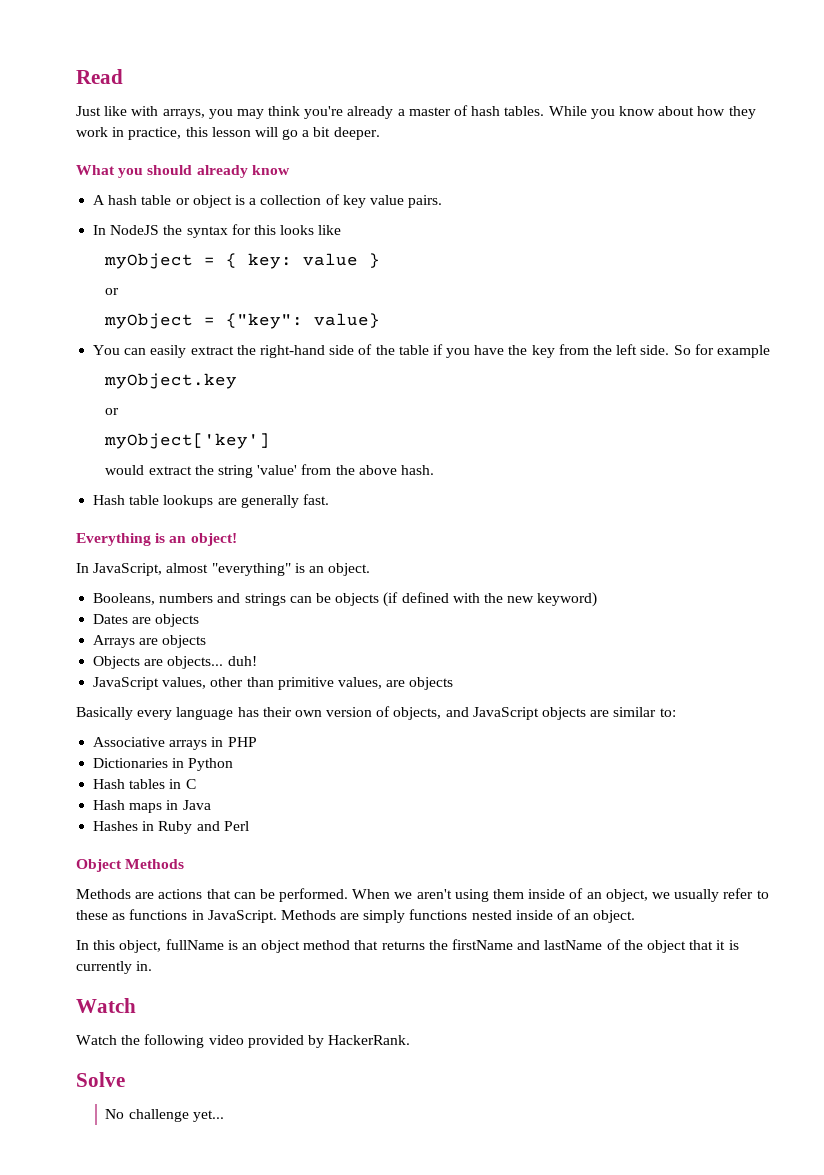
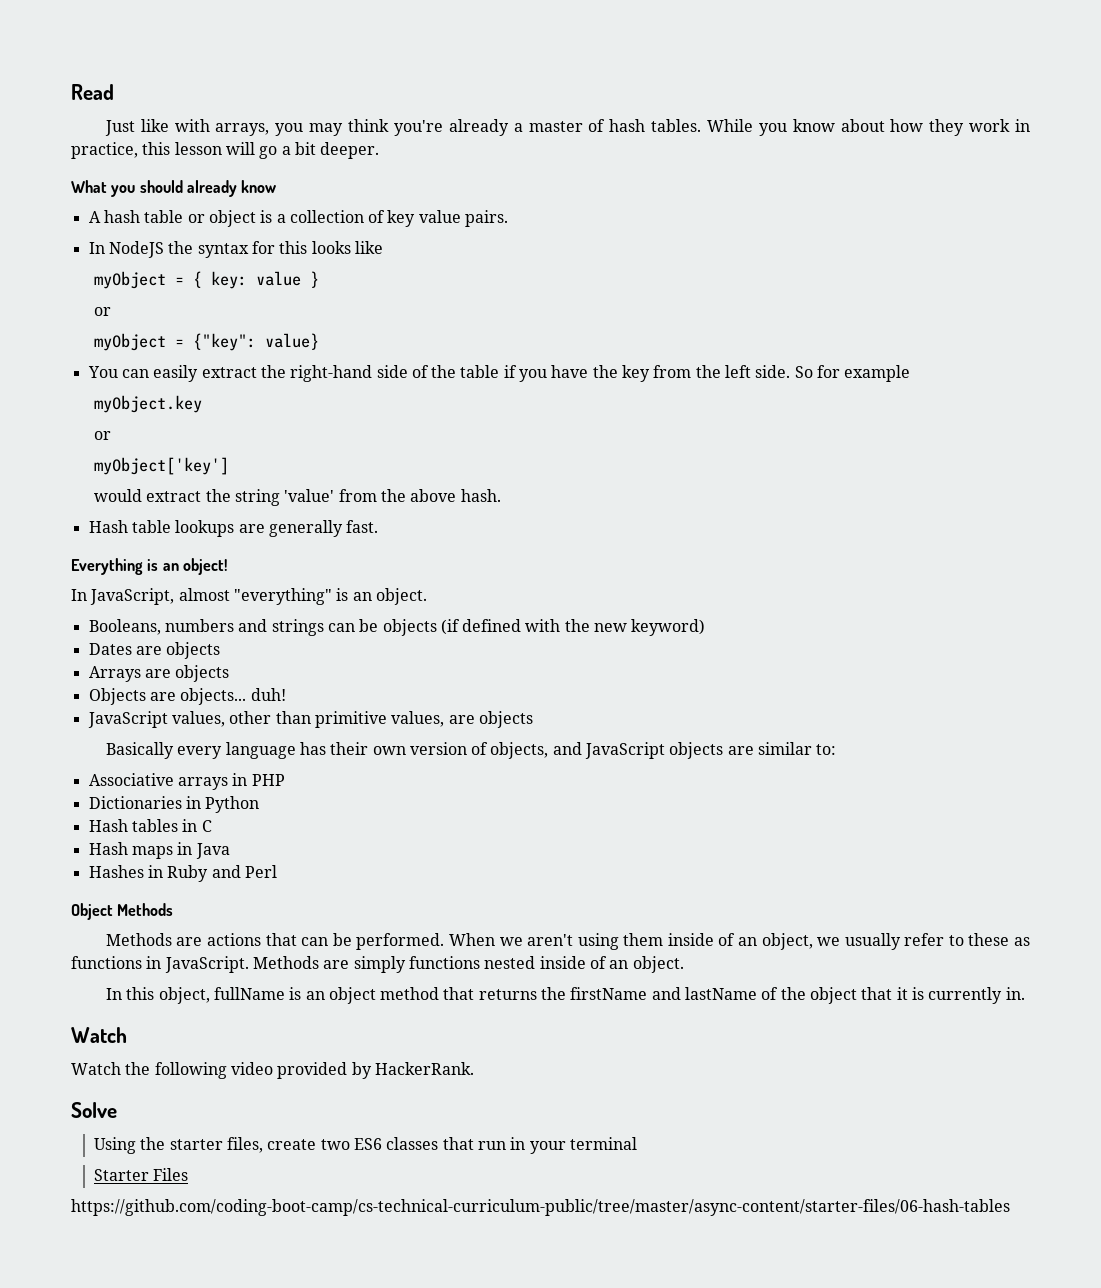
- No challenge yet...
+ Using the starter files, create two ES6 classes that run in your terminal
+ Starter Files
+ https://github.com/coding-boot-camp/cs-technical-curriculum-public/tree/master/async-content/starter-files/06-hash-tables

